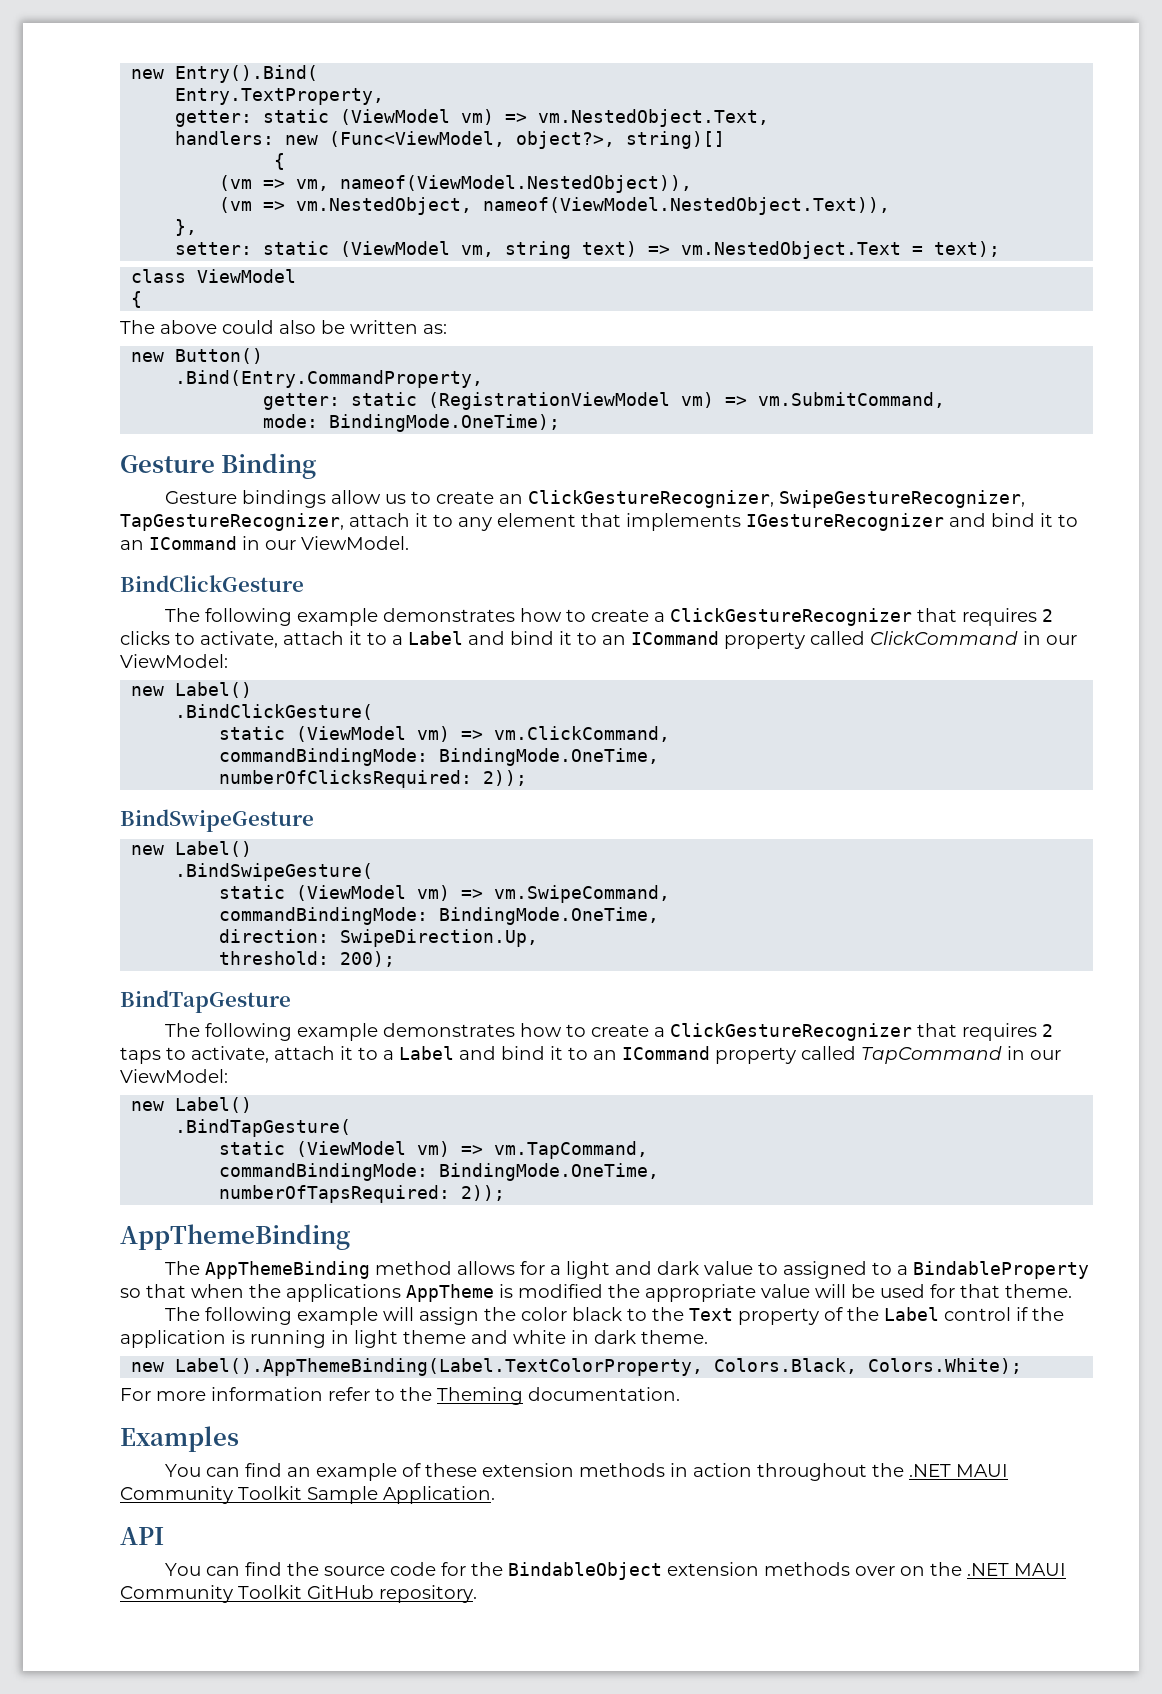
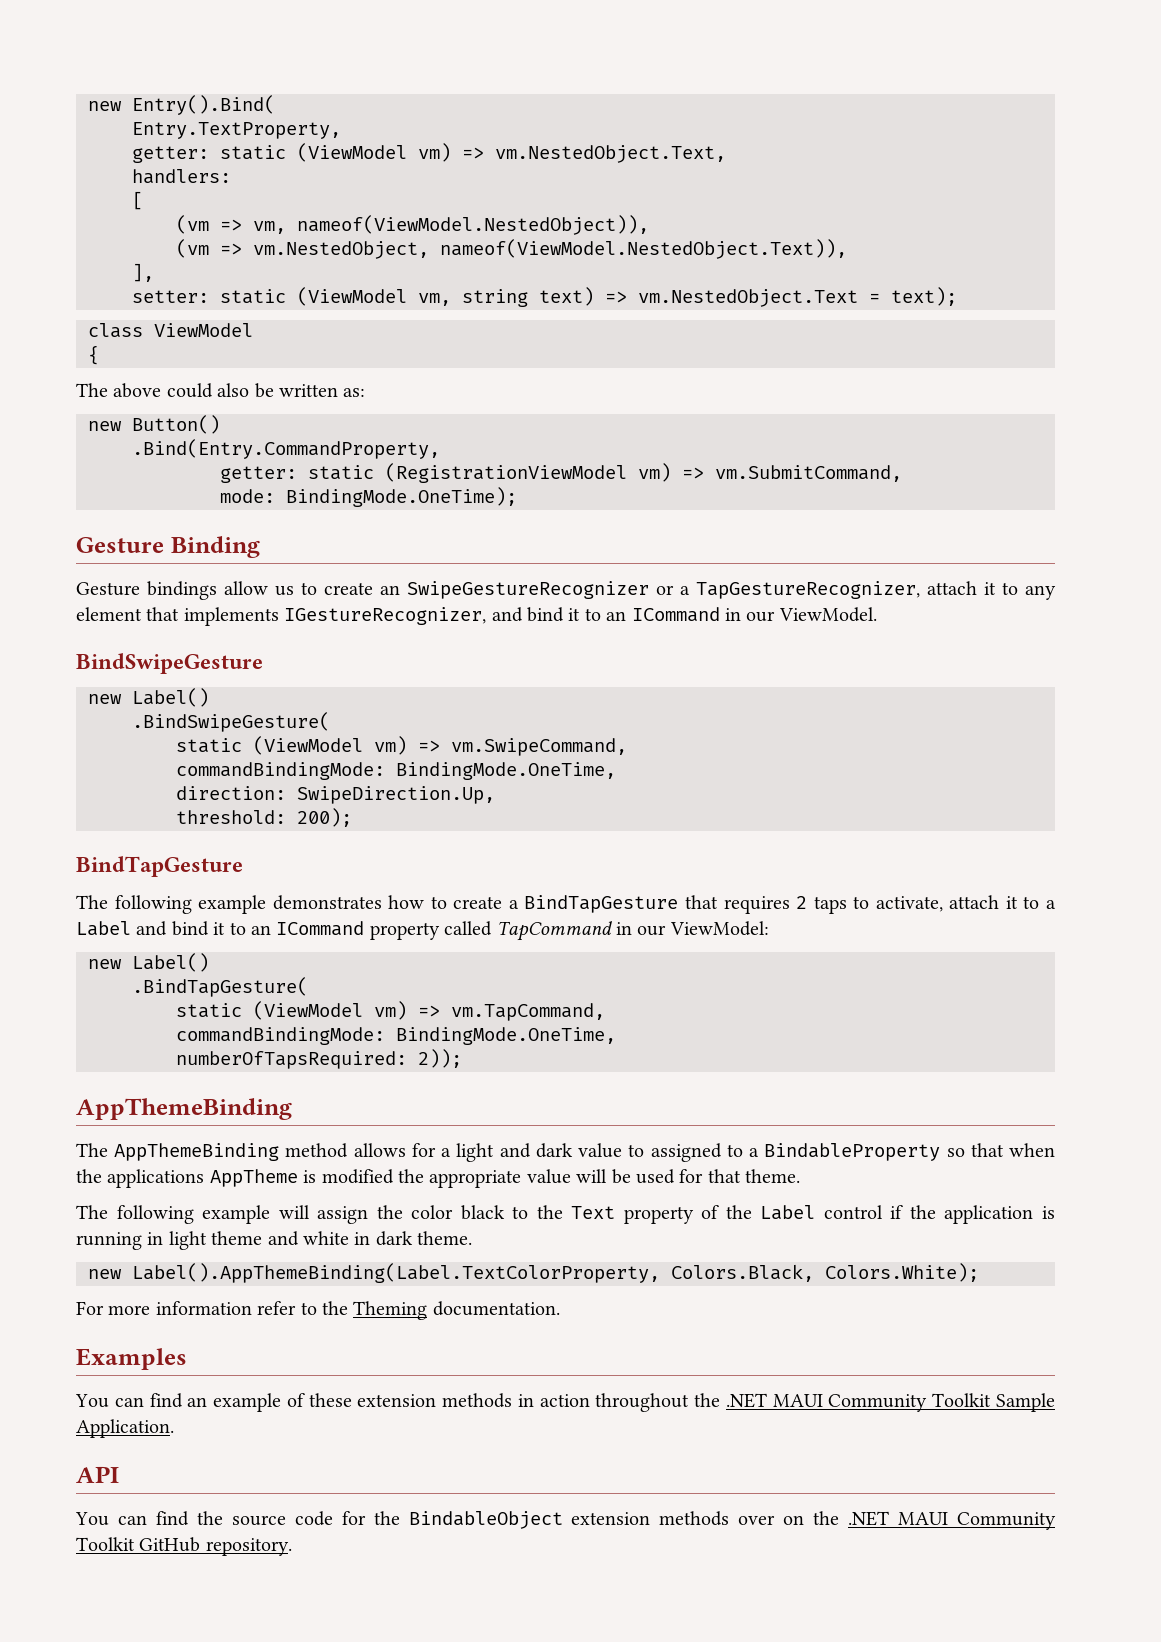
- handlers: new (Func<ViewModel, object?>, string)[]
- {
+ handlers:
+ [
- },
+ ],
- Gesture bindings allow us to create an ClickGestureRecognizer, SwipeGestureRecognizer, TapGestureRecognizer, attach it to any element that implements IGestureRecognizer and bind it to an ICommand in our ViewModel.
+ Gesture bindings allow us to create an SwipeGestureRecognizer or a TapGestureRecognizer, attach it to any element that implements IGestureRecognizer, and bind it to an ICommand in our ViewModel.
- BindClickGesture
- The following example demonstrates how to create a ClickGestureRecognizer that requires 2 clicks to activate, attach it to a Label and bind it to an ICommand property called ClickCommand in our ViewModel:
- new Label()
- .BindClickGesture(
- static (ViewModel vm) => vm.ClickCommand,
- commandBindingMode: BindingMode.OneTime,
- numberOfClicksRequired: 2));
- The following example demonstrates how to create a ClickGestureRecognizer that requires 2 taps to activate, attach it to a Label and bind it to an ICommand property called TapCommand in our ViewModel:
+ The following example demonstrates how to create a BindTapGesture that requires 2 taps to activate, attach it to a Label and bind it to an ICommand property called TapCommand in our ViewModel:

